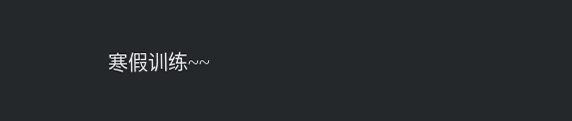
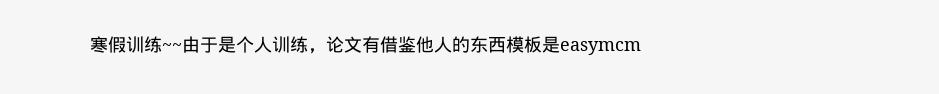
- 寒假训练~~
+ 寒假训练~~由于是个人训练，论文有借鉴他人的东西模板是easymcm

